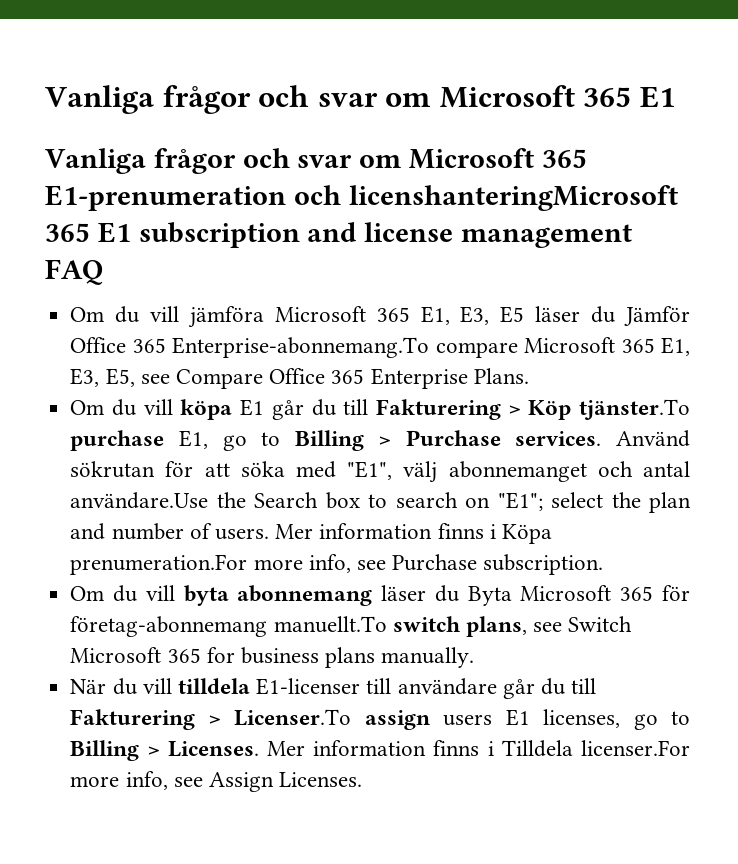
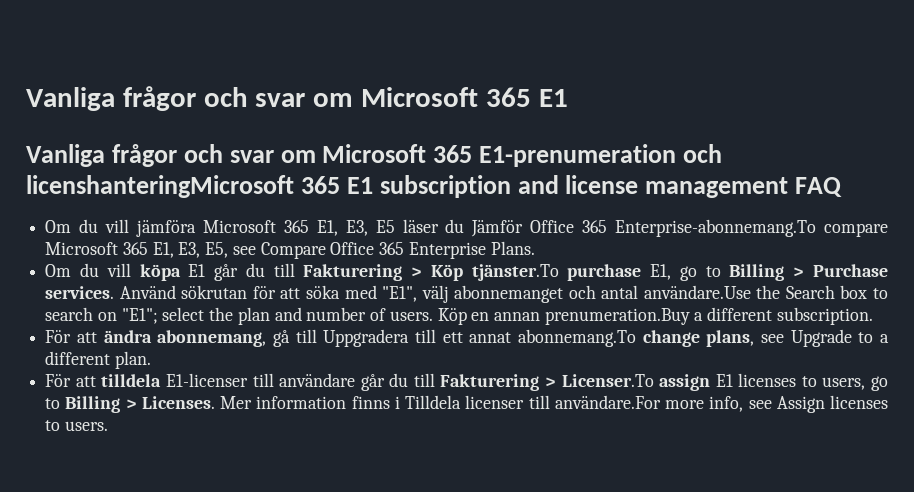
- Mer information finns i Köpa prenumeration.For more info, see Purchase subscription.
- Om du vill byta abonnemang läser du Byta Microsoft 365 för företag-abonnemang manuellt.To switch plans, see Switch Microsoft 365 for business plans manually.
- När du vill tilldela E1-licenser till användare går du till Fakturering > Licenser.To assign users E1 licenses, go to Billing > Licenses.
+ Köp en annan prenumeration.Buy a different subscription.
+ För att ändra abonnemang, gå till Uppgradera till ett annat abonnemang.To change plans, see Upgrade to a different plan.
+ För att tilldela E1-licenser till användare går du till Fakturering > Licenser.To assign E1 licenses to users, go to Billing > Licenses.
- Mer information finns i Tilldela licenser.For more info, see Assign Licenses.
+ Mer information finns i Tilldela licenser till användare.For more info, see Assign licenses to users.

